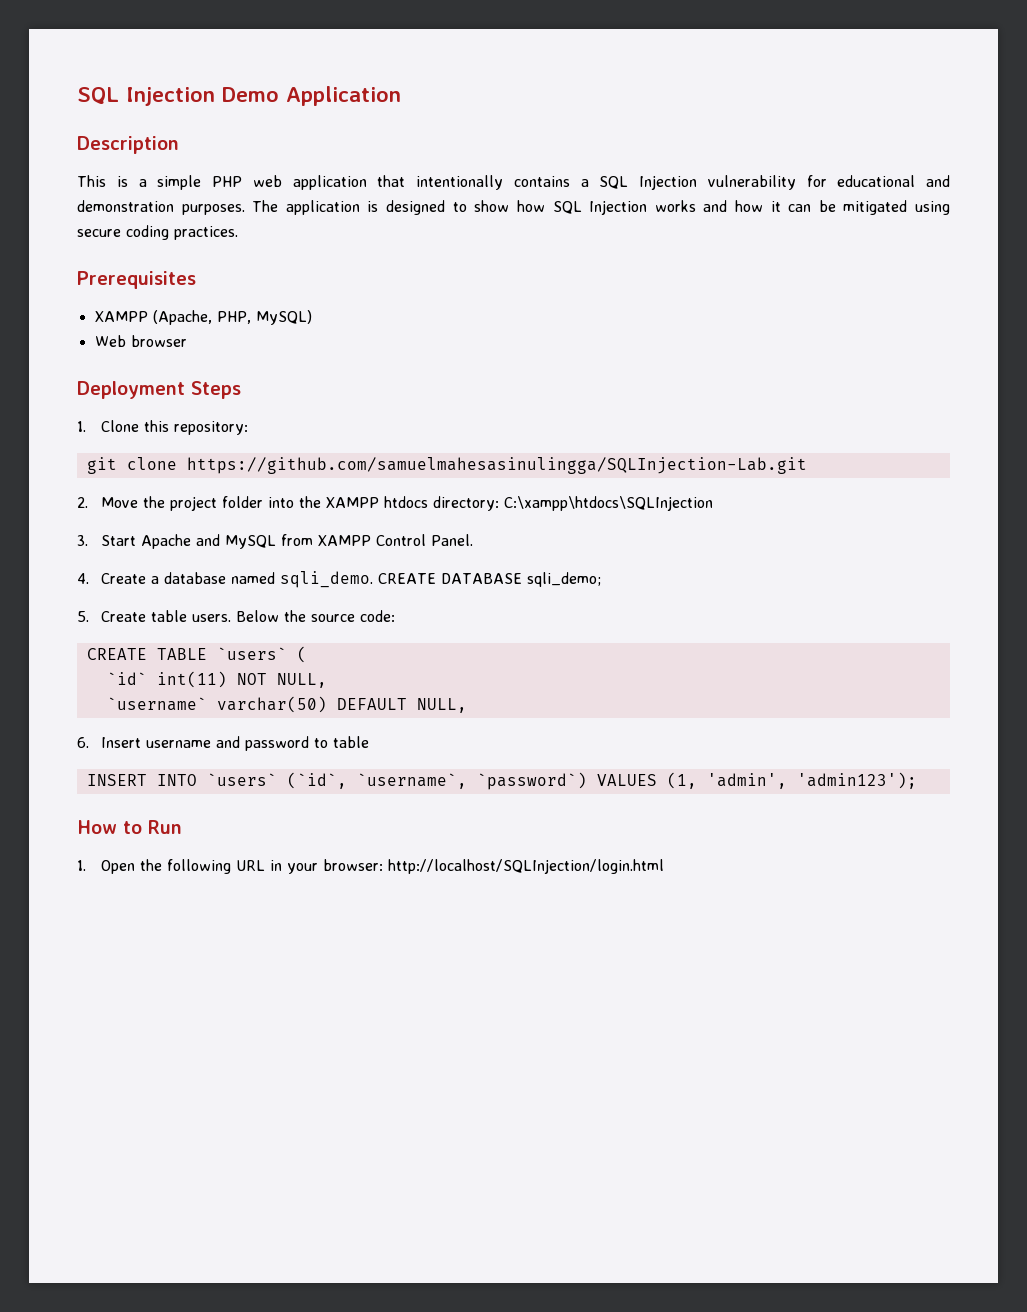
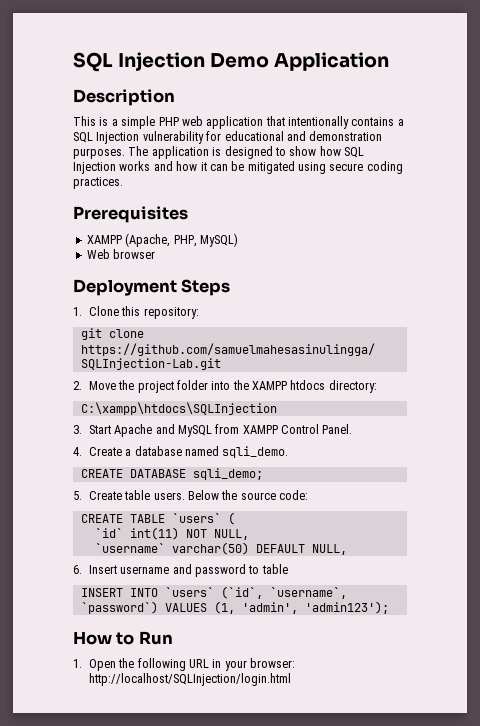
- 2. Move the project folder into the XAMPP htdocs directory: C:\xampp\htdocs\SQLInjection
+ 2. Move the project folder into the XAMPP htdocs directory:
+ C:\xampp\htdocs\SQLInjection
- 4. Create a database named sqli_demo. CREATE DATABASE sqli_demo;
+ 4. Create a database named sqli_demo.
+ CREATE DATABASE sqli_demo;

